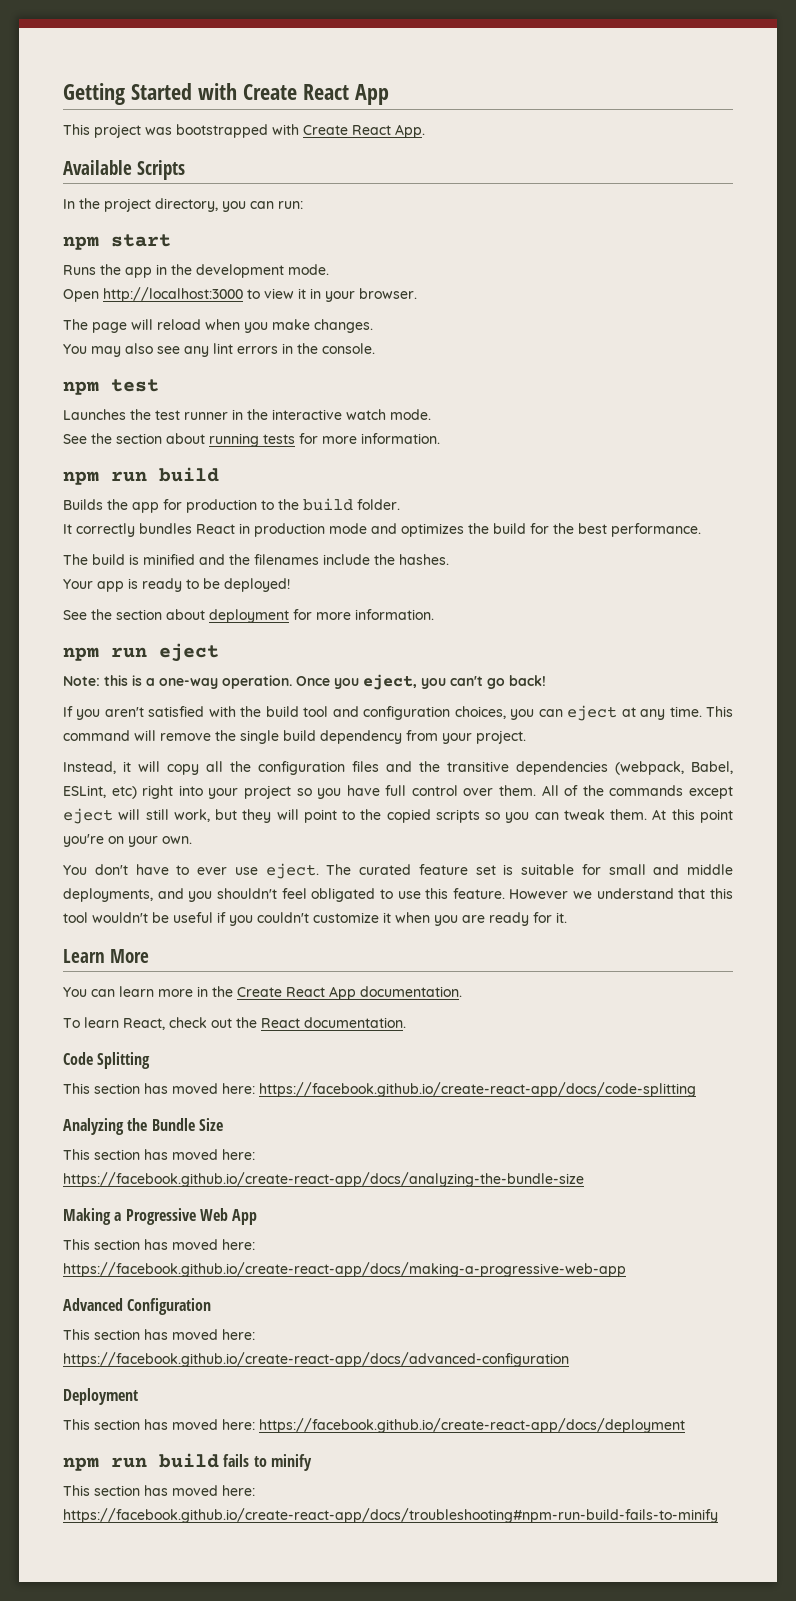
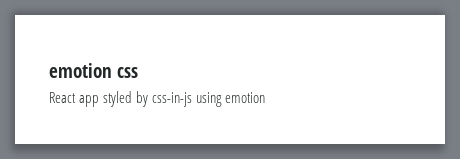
- Getting Started with Create React App
- This project was bootstrapped with Create React App.
- Available Scripts
- In the project directory, you can run:
- npm start
- Runs the app in the development mode.
- Open http://localhost:3000 to view it in your browser.
- The page will reload when you make changes.
- You may also see any lint errors in the console.
- npm test
- Launches the test runner in the interactive watch mode.
- See the section about running tests for more information.
- npm run build
- Builds the app for production to the build folder.
- It correctly bundles React in production mode and optimizes the build for the best performance.
- The build is minified and the filenames include the hashes.
- Your app is ready to be deployed!
- See the section about deployment for more information.
- npm run eject
- Note: this is a one-way operation. Once you eject, you can't go back!
- If you aren't satisfied with the build tool and configuration choices, you can eject at any time. This command will remove the single build dependency from your project.
- Instead, it will copy all the configuration files and the transitive dependencies (webpack, Babel, ESLint, etc) right into your project so you have full control over them. All of the commands except eject will still work, but they will point to the copied scripts so you can tweak them. At this point you're on your own.
- You don't have to ever use eject. The curated feature set is suitable for small and middle deployments, and you shouldn't feel obligated to use this feature. However we understand that this tool wouldn't be useful if you couldn't customize it when you are ready for it.
- Learn More
- You can learn more in the Create React App documentation.
- To learn React, check out the React documentation.
- Code Splitting
- This section has moved here: https://facebook.github.io/create-react-app/docs/code-splitting
- Analyzing the Bundle Size
- This section has moved here: https://facebook.github.io/create-react-app/docs/analyzing-the-bundle-size
- Making a Progressive Web App
- This section has moved here: https://facebook.github.io/create-react-app/docs/making-a-progressive-web-app
- Advanced Configuration
- This section has moved here: https://facebook.github.io/create-react-app/docs/advanced-configuration
- Deployment
- This section has moved here: https://facebook.github.io/create-react-app/docs/deployment
- npm run build fails to minify
- This section has moved here: https://facebook.github.io/create-react-app/docs/troubleshooting#npm-run-build-fails-to-minify
+ emotion css
+ React app styled by css-in-js using emotion

